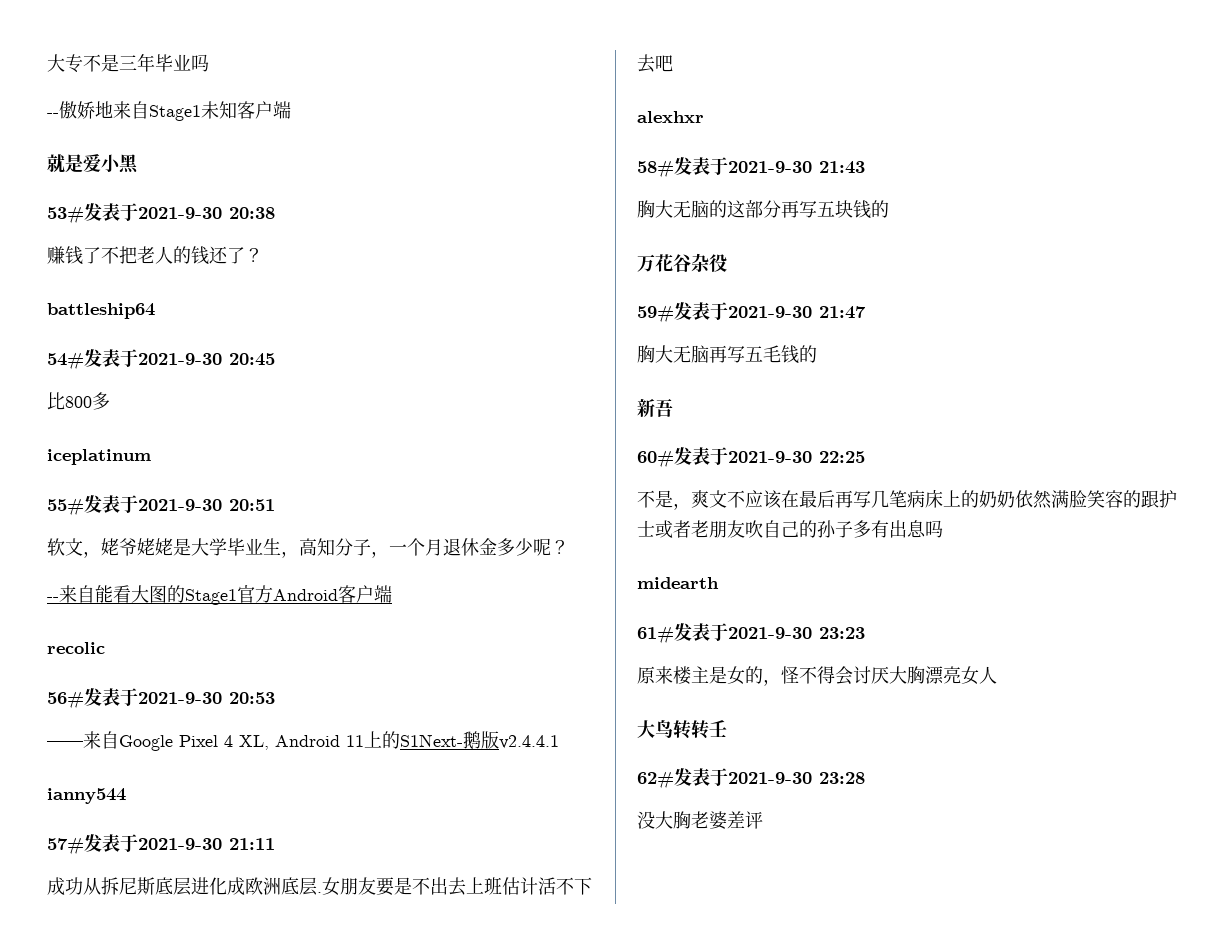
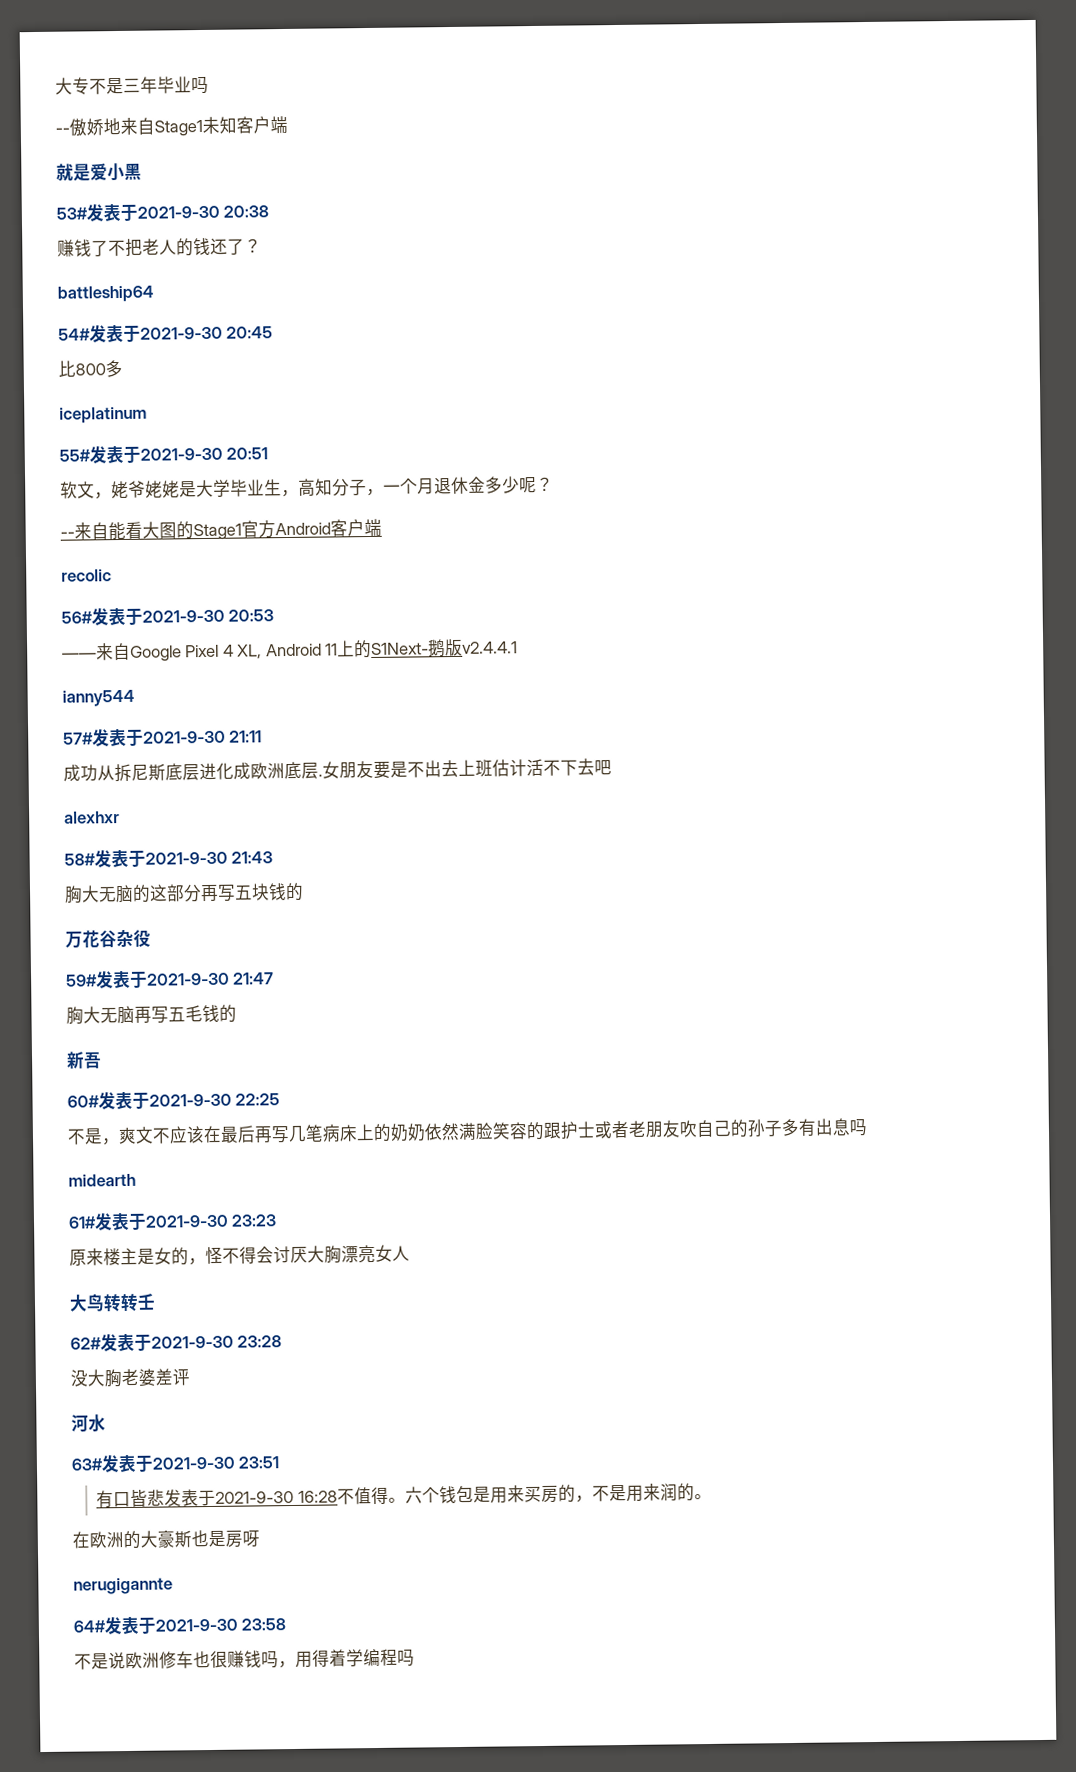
+ 河水
+ 63#发表于2021-9-30 23:51
+ 有口皆悲发表于2021-9-30 16:28不值得。六个钱包是用来买房的，不是用来润的。
+ 在欧洲的大豪斯也是房呀
+ nerugigannte
+ 64#发表于2021-9-30 23:58
+ 不是说欧洲修车也很赚钱吗，用得着学编程吗

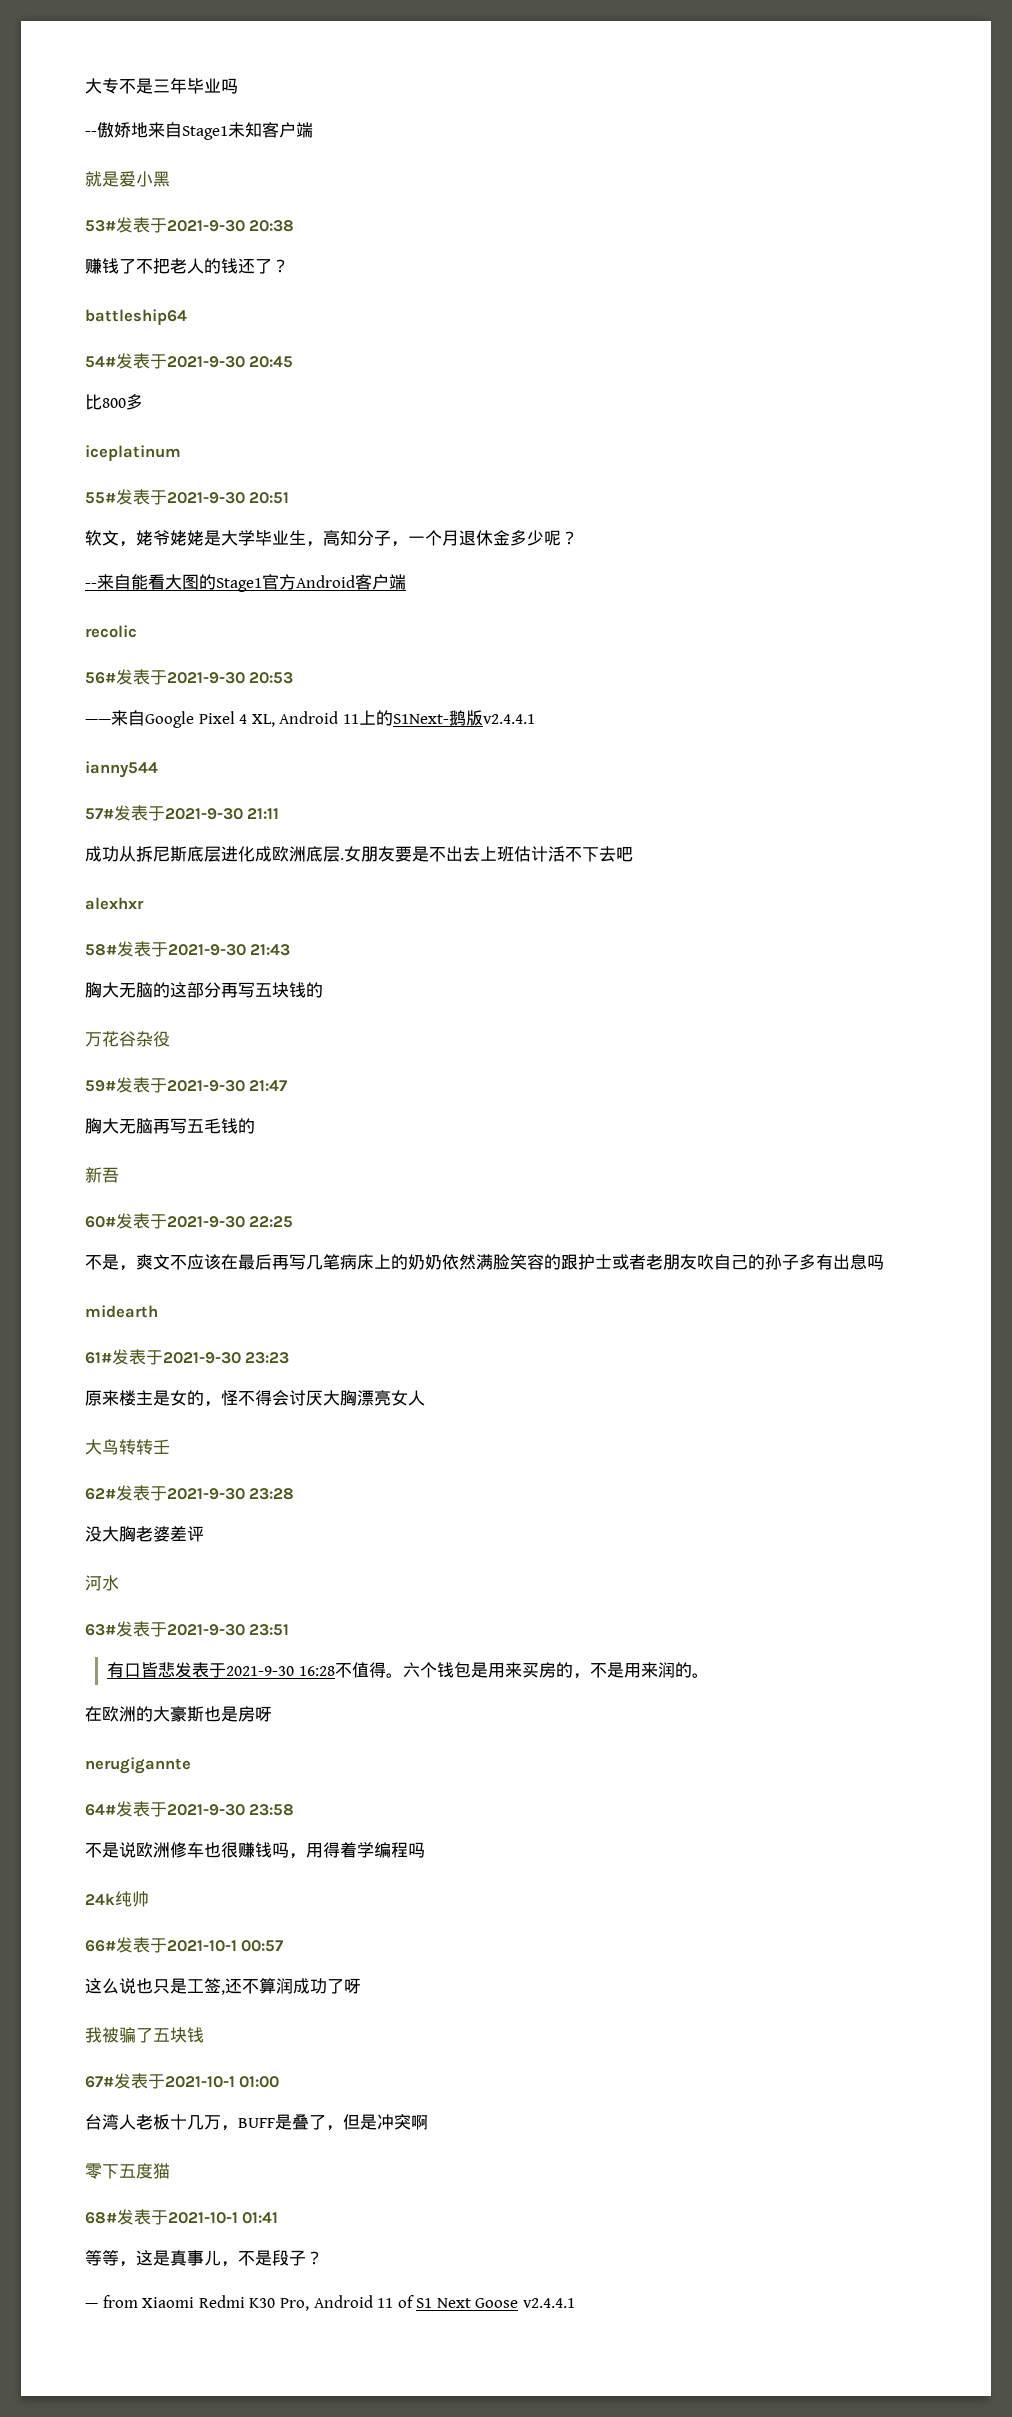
+ 24k纯帅
+ 66#发表于2021-10-1 00:57
+ 这么说也只是工签,还不算润成功了呀
+ 我被骗了五块钱
+ 67#发表于2021-10-1 01:00
+ 台湾人老板十几万，BUFF是叠了，但是冲突啊
+ 零下五度猫
+ 68#发表于2021-10-1 01:41
+ 等等，这是真事儿，不是段子？
+ — from Xiaomi Redmi K30 Pro, Android 11 of S1 Next Goose v2.4.4.1

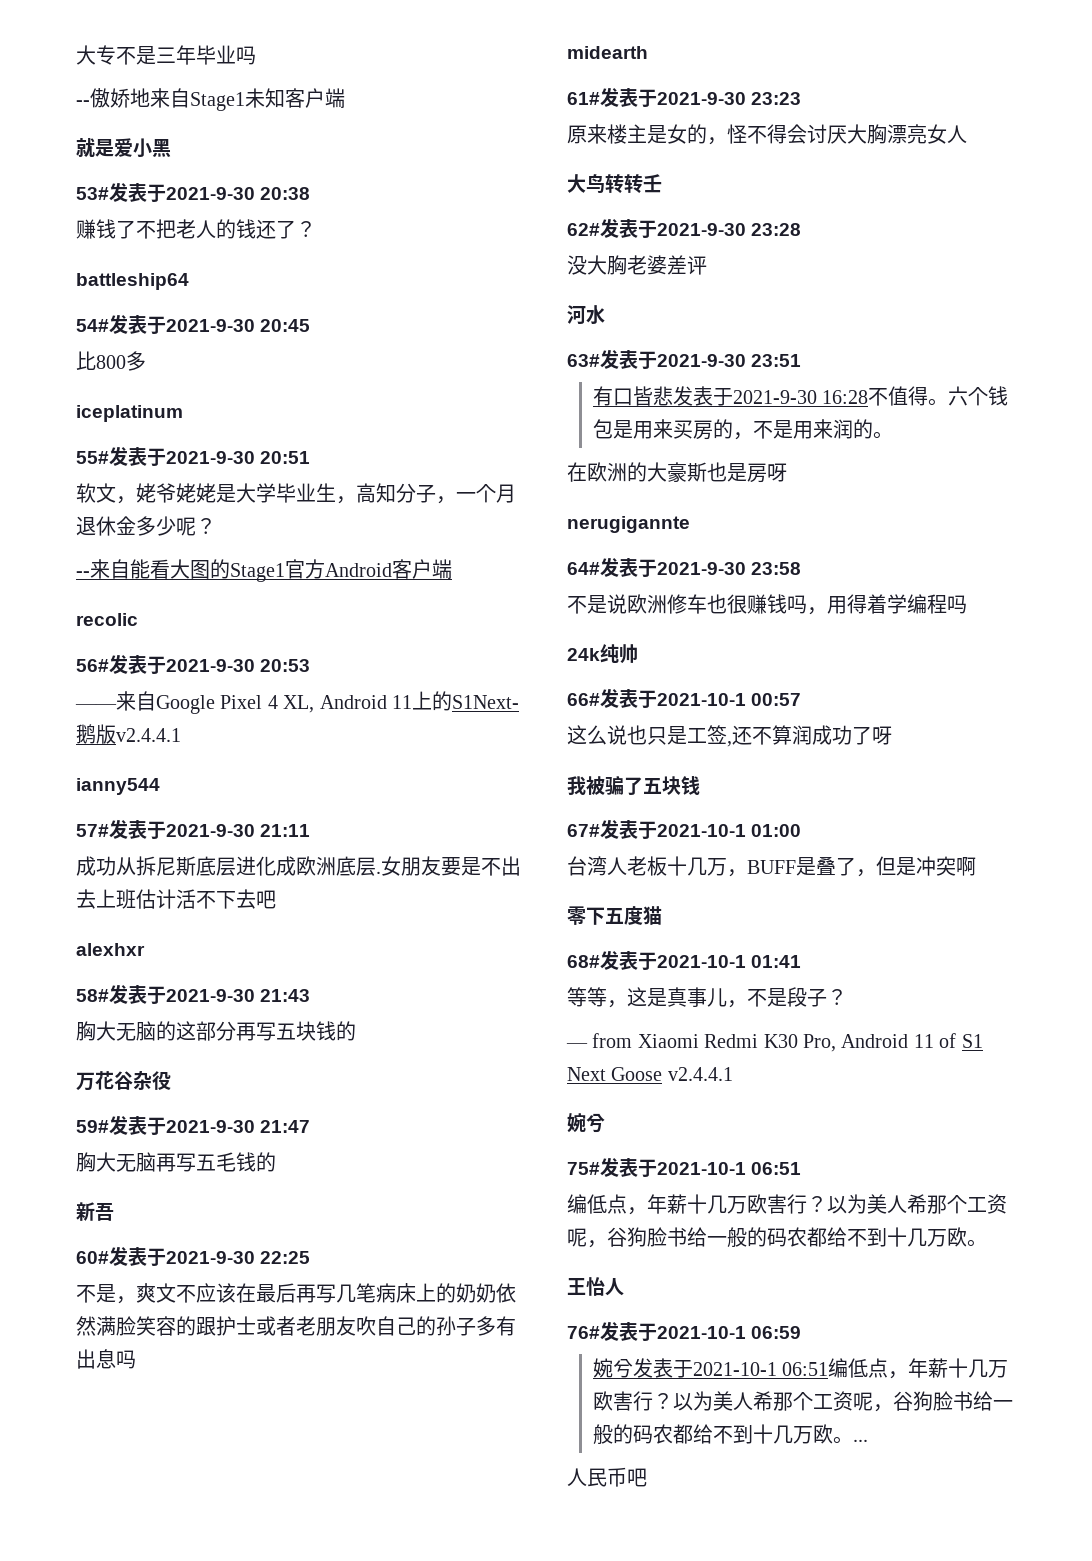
  — from Xiaomi Redmi K30 Pro, Android 11 of S1 Next Goose v2.4.4.1
+ 婉兮
+ 75#发表于2021-10-1 06:51
+ 编低点，年薪十几万欧害行？以为美人希那个工资呢，谷狗脸书给一般的码农都给不到十几万欧。
+ 王怡人
+ 76#发表于2021-10-1 06:59
+ 婉兮发表于2021-10-1 06:51编低点，年薪十几万欧害行？以为美人希那个工资呢，谷狗脸书给一般的码农都给不到十几万欧。...
+ 人民币吧

